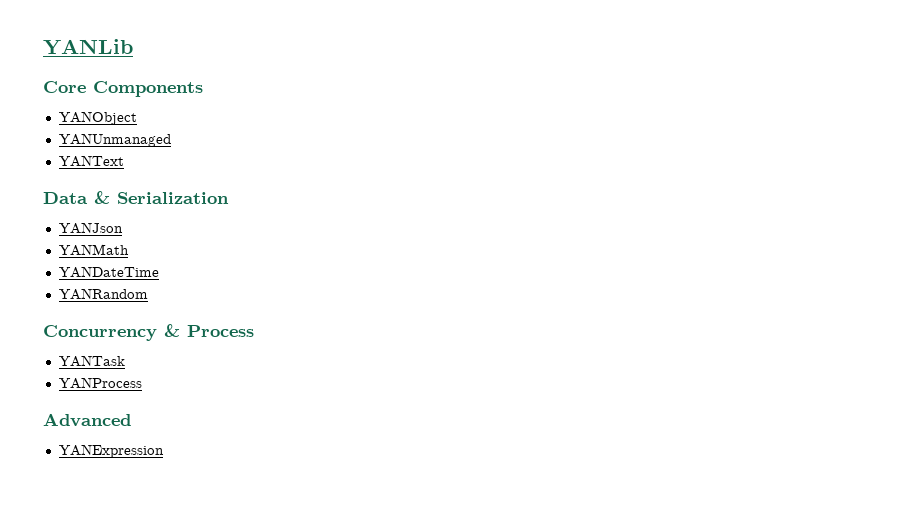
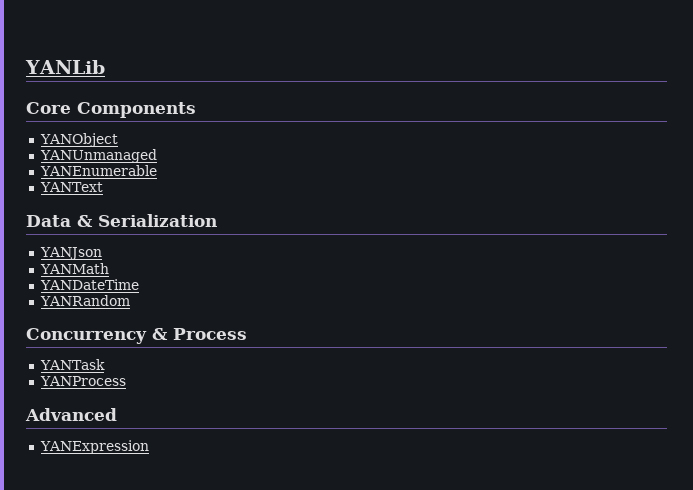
+ YANEnumerable

